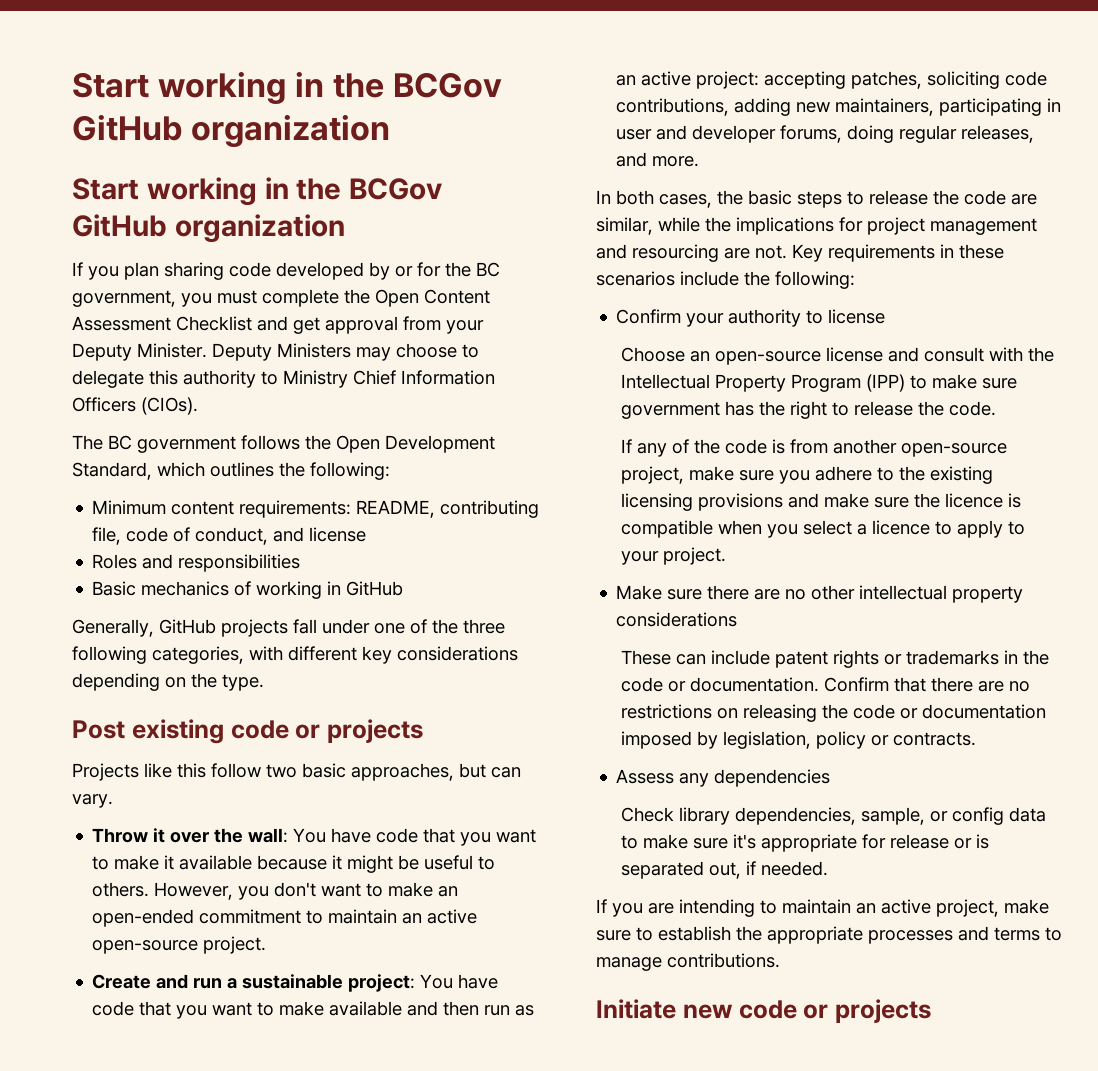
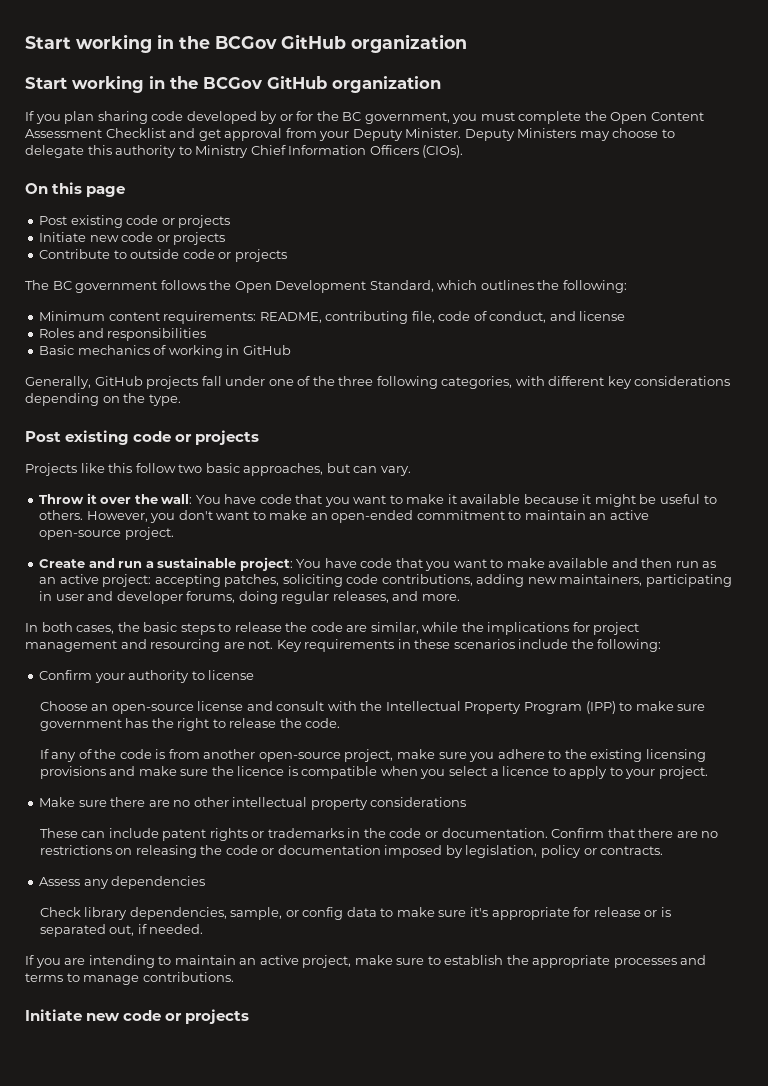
+ On this page
+ Post existing code or projects
+ Initiate new code or projects
+ Contribute to outside code or projects

